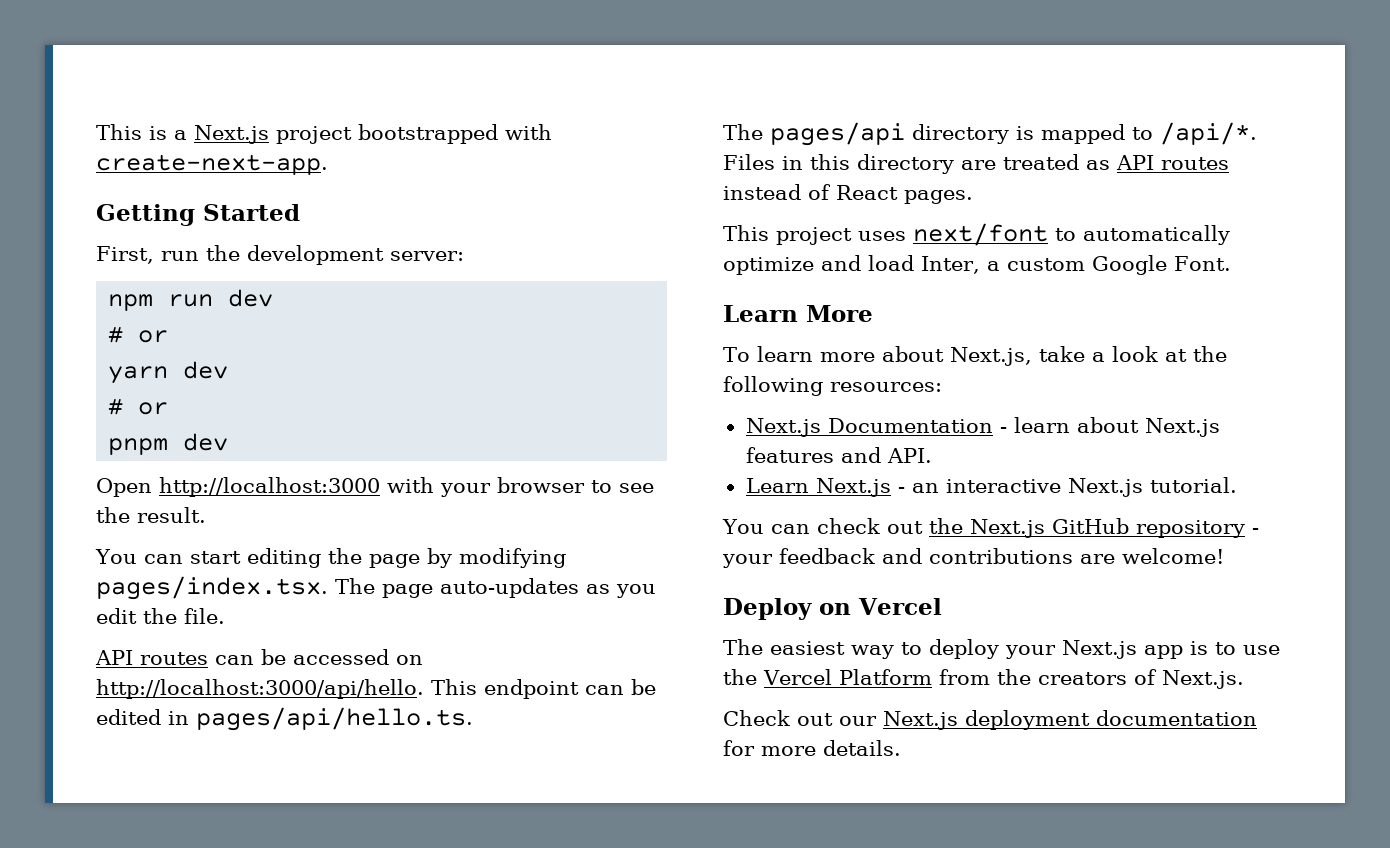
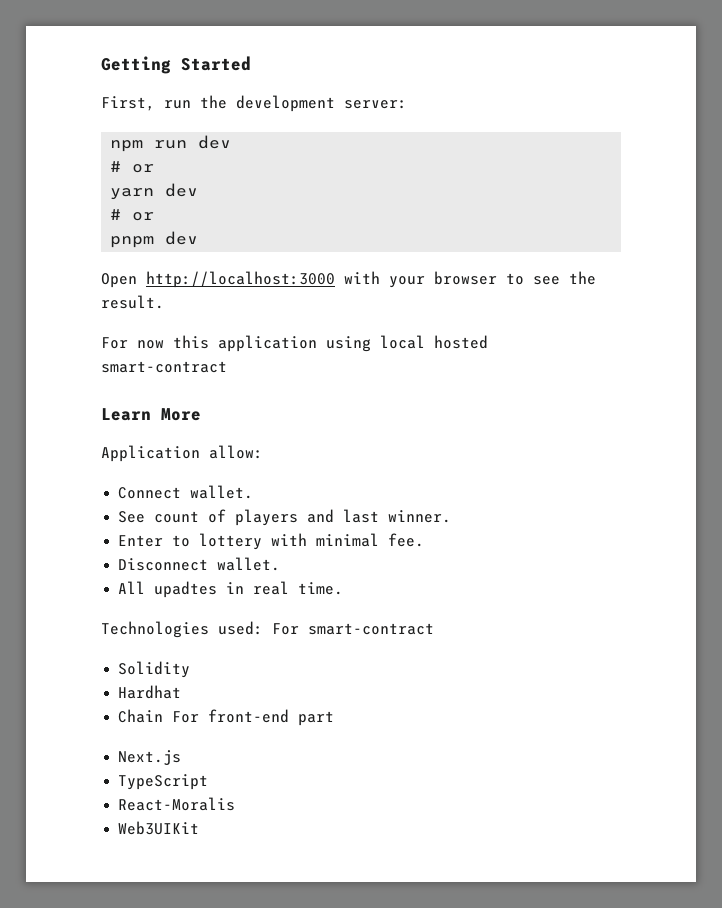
- This is a Next.js project bootstrapped with create-next-app.
- You can start editing the page by modifying pages/index.tsx. The page auto-updates as you edit the file.
- API routes can be accessed on http://localhost:3000/api/hello. This endpoint can be edited in pages/api/hello.ts.
- The pages/api directory is mapped to /api/*. Files in this directory are treated as API routes instead of React pages.
- This project uses next/font to automatically optimize and load Inter, a custom Google Font.
+ For now this application using local hosted smart-contract
  Learn More
- To learn more about Next.js, take a look at the following resources:
- Next.js Documentation - learn about Next.js features and API.
- Learn Next.js - an interactive Next.js tutorial.
- You can check out the Next.js GitHub repository - your feedback and contributions are welcome!
- Deploy on Vercel
- The easiest way to deploy your Next.js app is to use the Vercel Platform from the creators of Next.js.
- Check out our Next.js deployment documentation for more details.
+ Application allow:
+ Connect wallet.
+ See count of players and last winner.
+ Enter to lottery with minimal fee.
+ Disconnect wallet.
+ All upadtes in real time.
+ Technologies used: For smart-contract
+ Solidity
+ Hardhat
+ Chain For front-end part
+ Next.js
+ TypeScript
+ React-Moralis
+ Web3UIKit

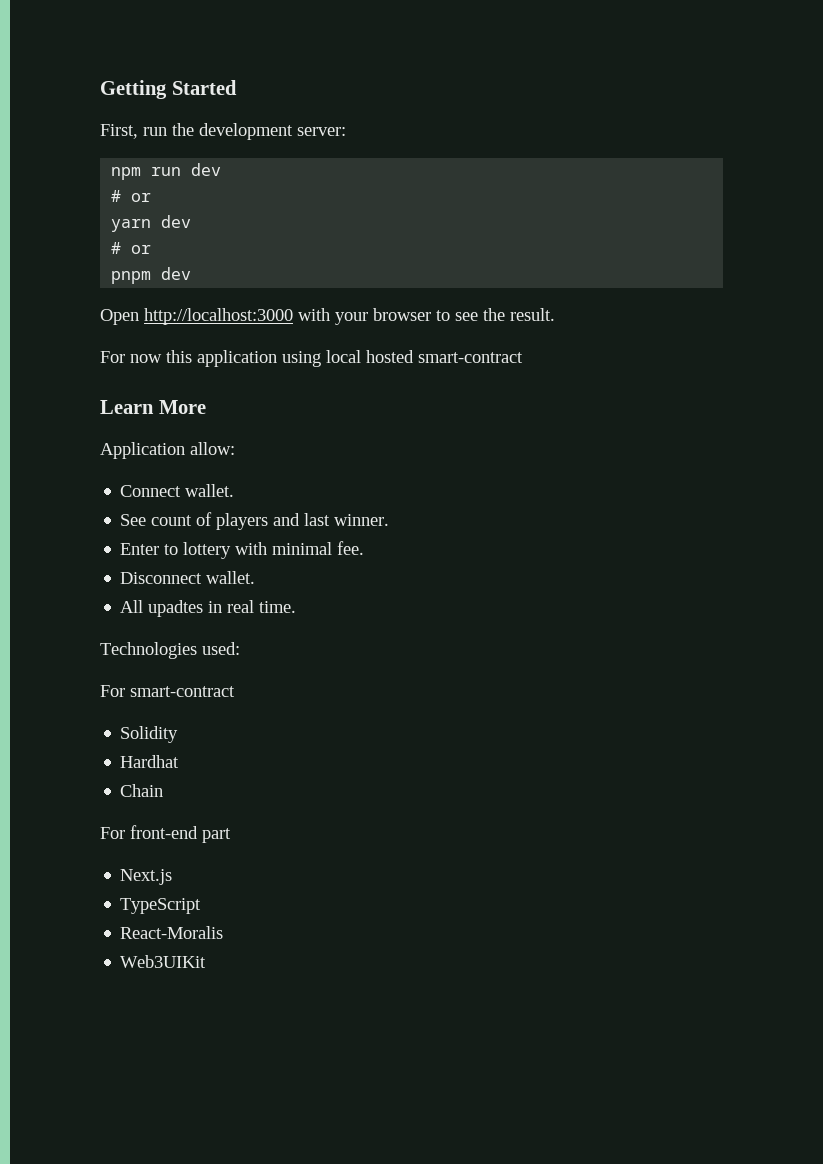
- Technologies used: For smart-contract
+ Technologies used:
+ For smart-contract
- Chain For front-end part
+ Chain
+ For front-end part

